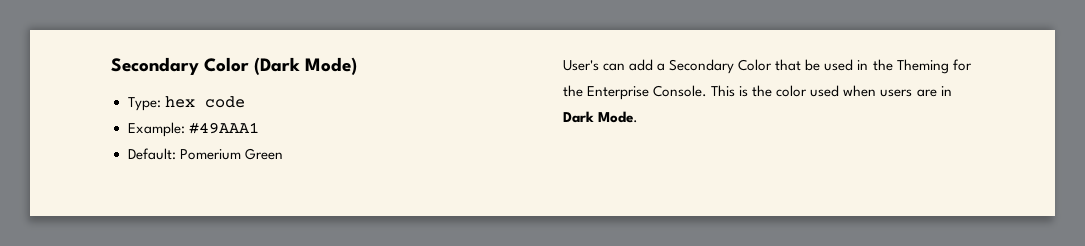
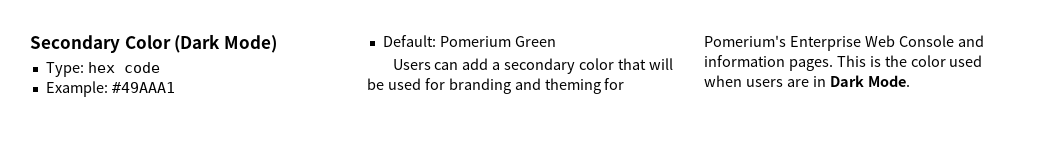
- User's can add a Secondary Color that be used in the Theming for the Enterprise Console.
+ Users can add a secondary color that will be used for branding and theming for Pomerium's Enterprise Web Console and information pages.

